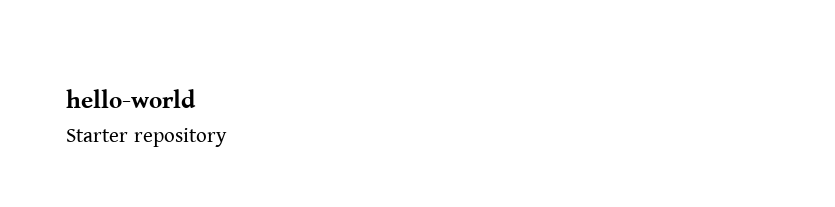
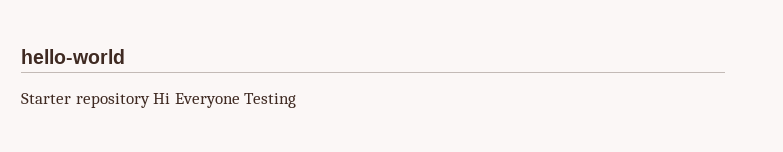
- Starter repository
+ Starter repository Hi Everyone Testing

